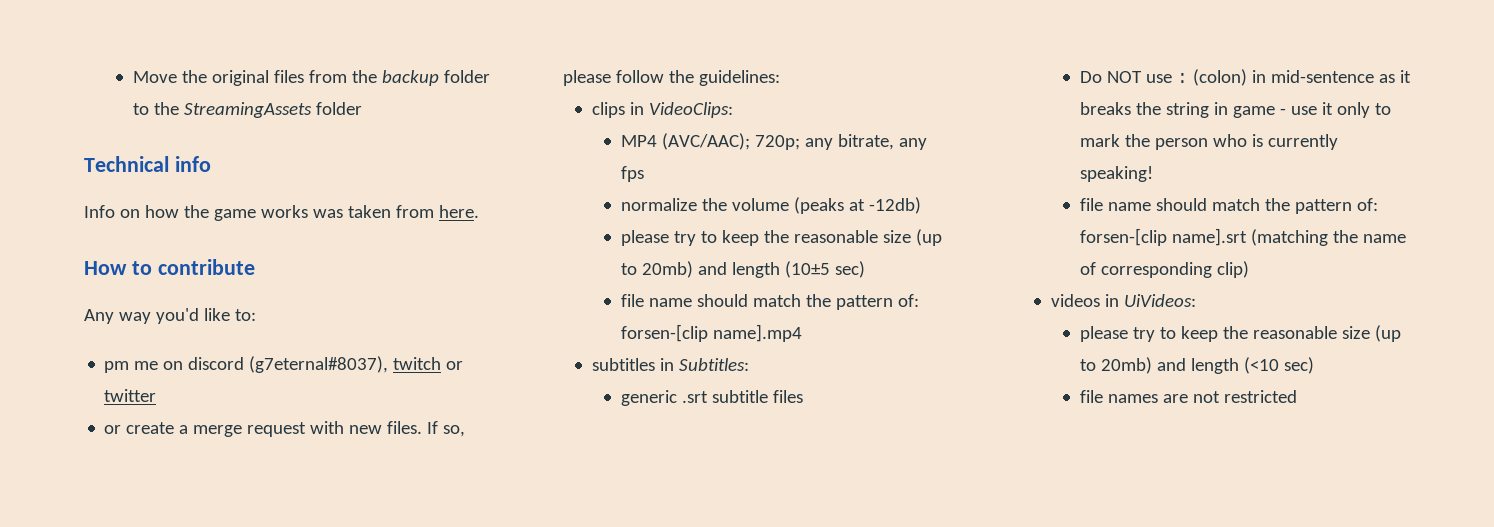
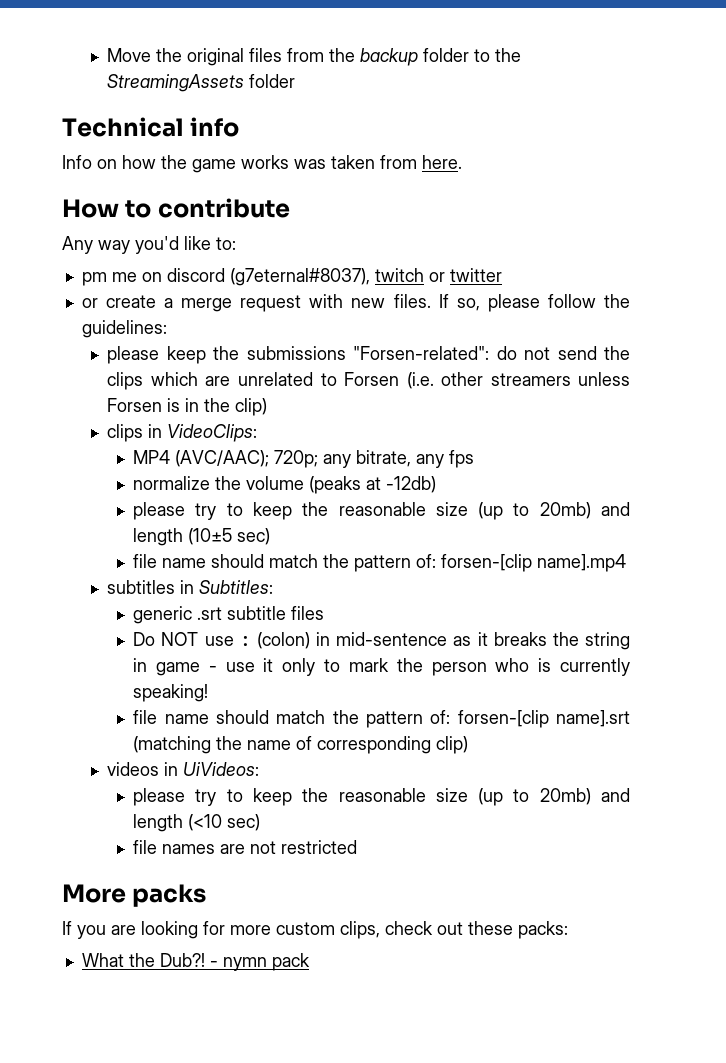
+ please keep the submissions "Forsen-related": do not send the clips which are unrelated to Forsen (i.e. other streamers unless Forsen is in the clip)
+ More packs
+ If you are looking for more custom clips, check out these packs:
+ What the Dub?! - nymn pack

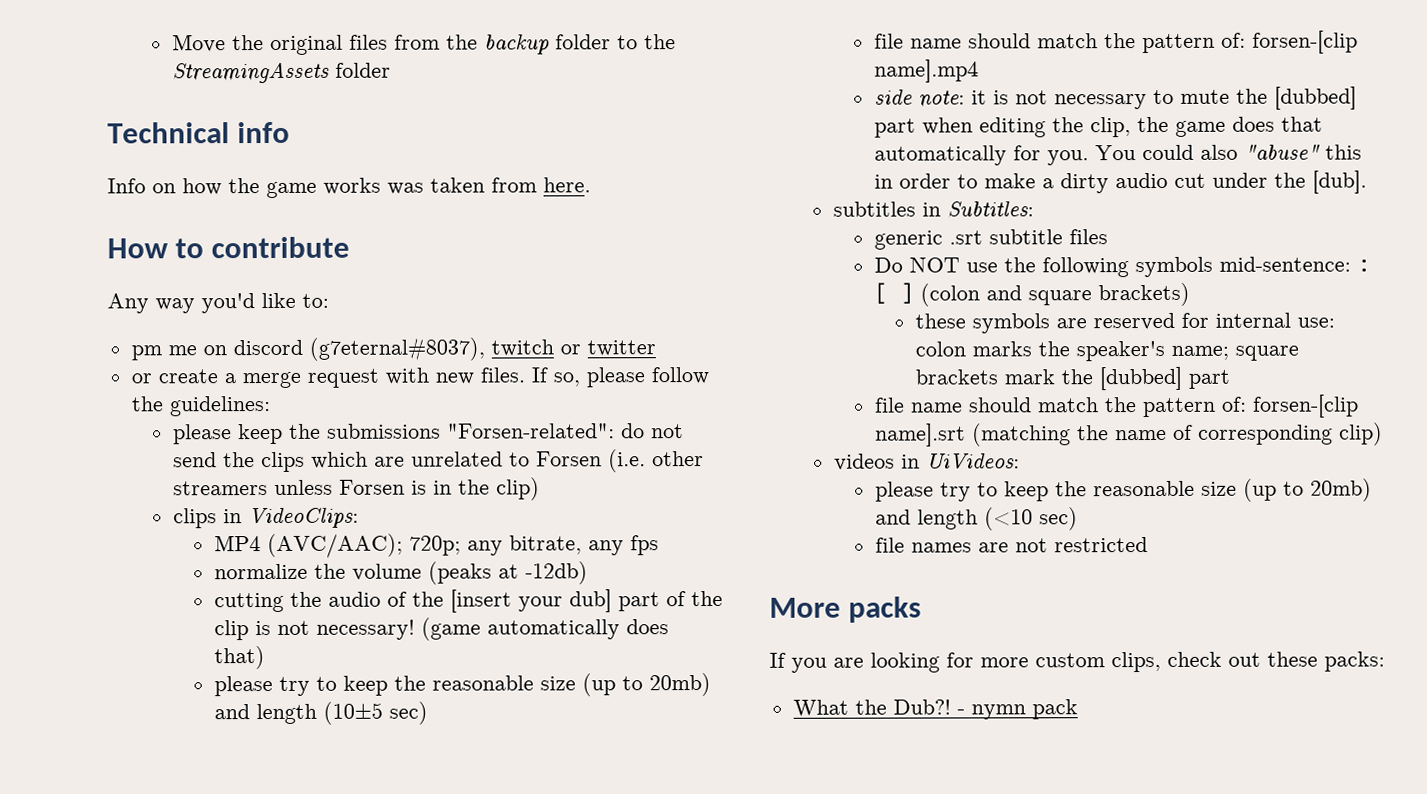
+ cutting the audio of the [insert your dub] part of the clip is not necessary! (game automatically does that)
+ side note: it is not necessary to mute the [dubbed] part when editing the clip, the game does that automatically for you. You could also "abuse" this in order to make a dirty audio cut under the [dub].
- Do NOT use : (colon) in mid-sentence as it breaks the string in game - use it only to mark the person who is currently speaking!
+ Do NOT use the following symbols mid-sentence: : [ ] (colon and square brackets)
+ these symbols are reserved for internal use: colon marks the speaker's name; square brackets mark the [dubbed] part

